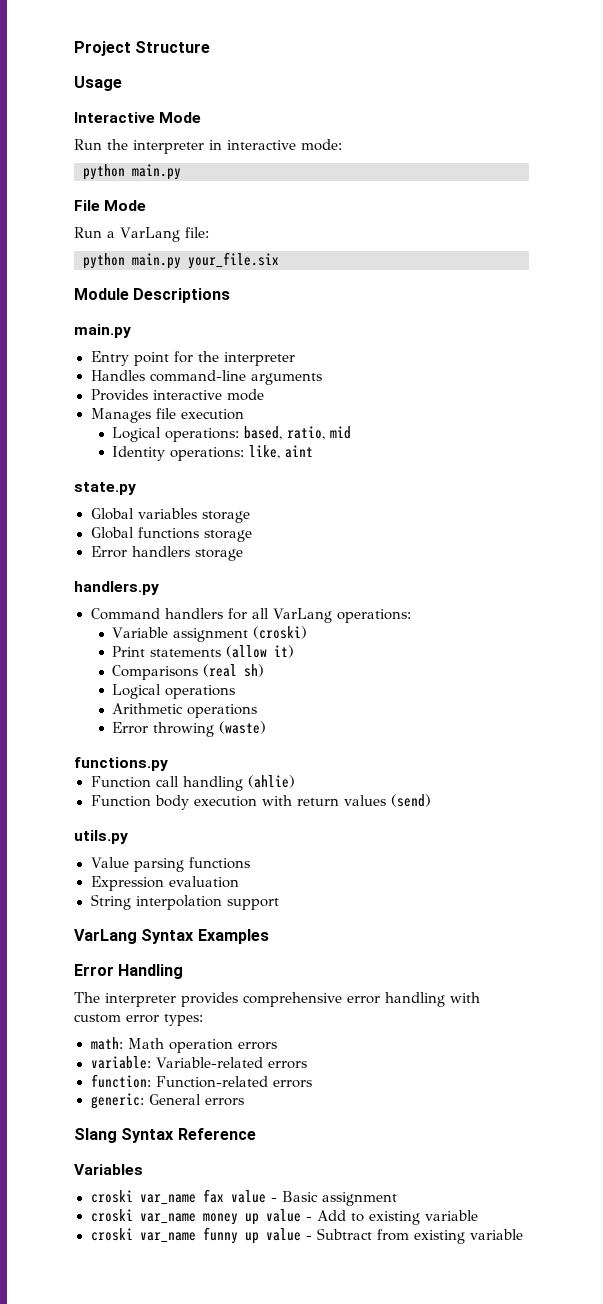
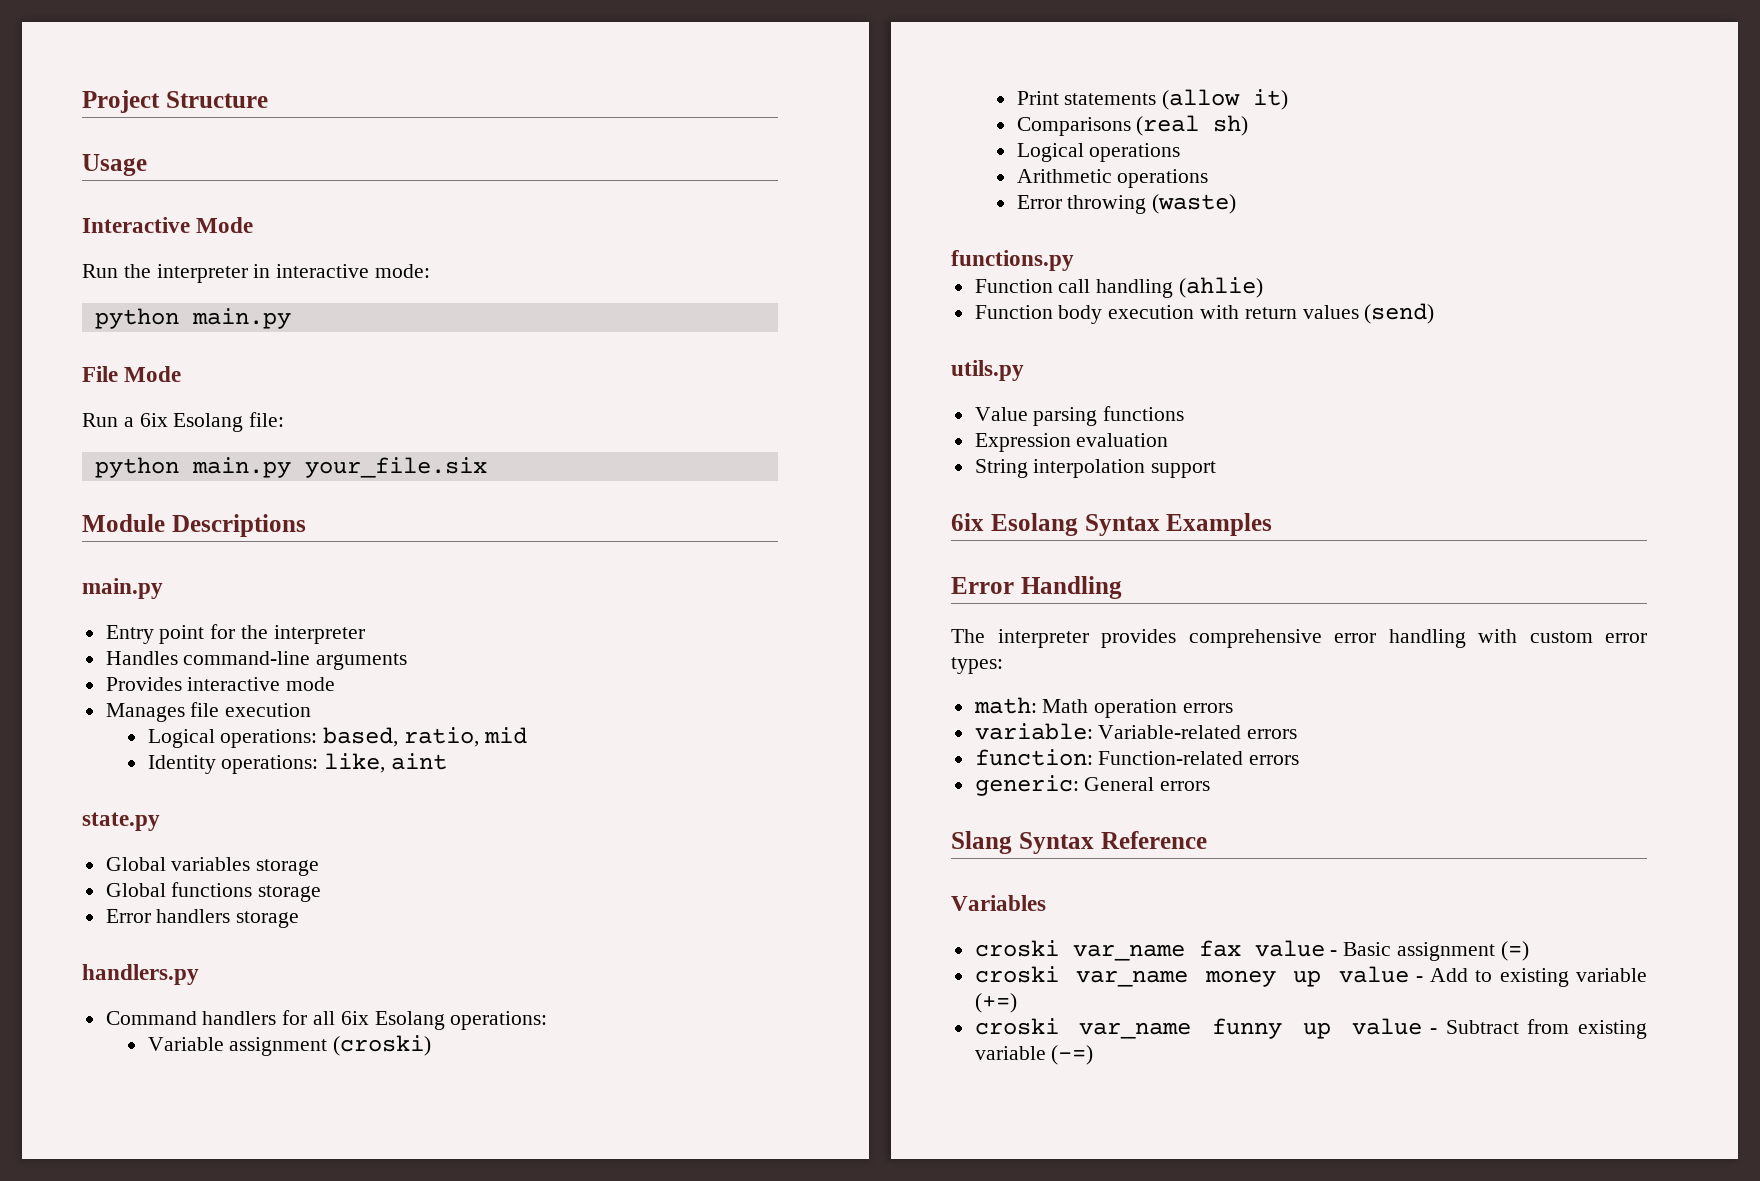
- Run a VarLang file:
+ Run a 6ix Esolang file:
- Command handlers for all VarLang operations:
+ Command handlers for all 6ix Esolang operations:
- VarLang Syntax Examples
+ 6ix Esolang Syntax Examples
- croski var_name fax value - Basic assignment
+ croski var_name fax value - Basic assignment (=)
- croski var_name money up value - Add to existing variable
+ croski var_name money up value - Add to existing variable (+=)
- croski var_name funny up value - Subtract from existing variable
+ croski var_name funny up value - Subtract from existing variable (-=)

